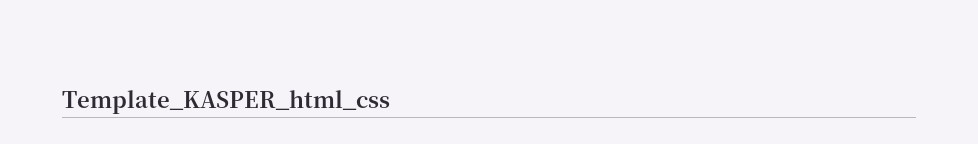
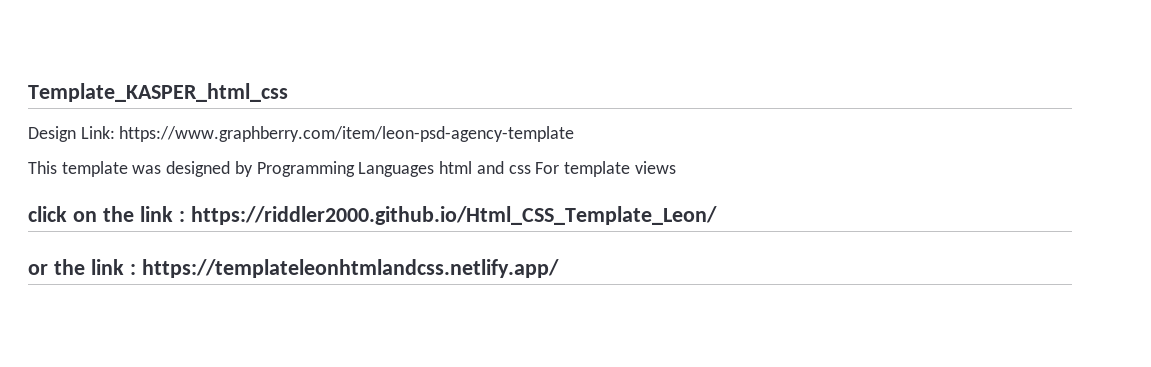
+ Design Link: https://www.graphberry.com/item/leon-psd-agency-template
+ This template was designed by Programming Languages html and css For template views
+ click on the link : https://riddler2000.github.io/Html_CSS_Template_Leon/
+ or the link : https://templateleonhtmlandcss.netlify.app/

